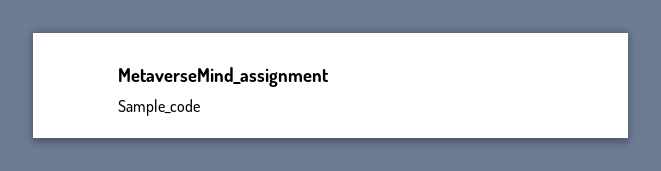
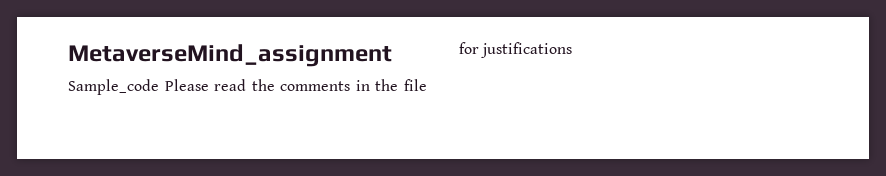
- Sample_code
+ Sample_code Please read the comments in the file for justifications

